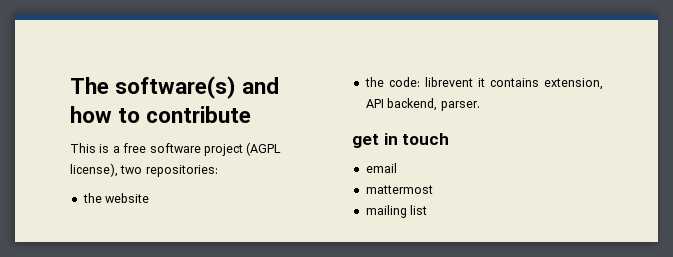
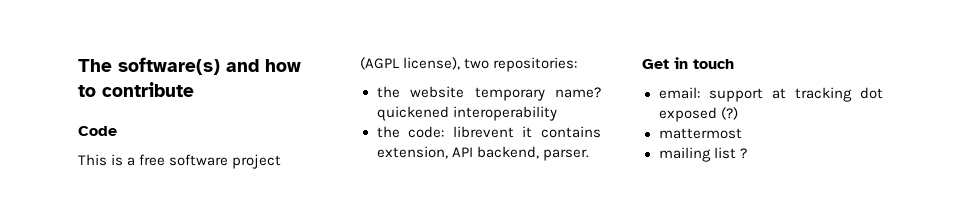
+ Code
- the website
+ the website temporary name? quickened interoperability
- get in touch
+ Get in touch
- email
+ email: support at tracking dot exposed (?)
- mailing list
+ mailing list ?

